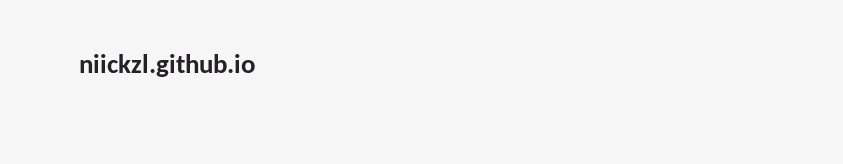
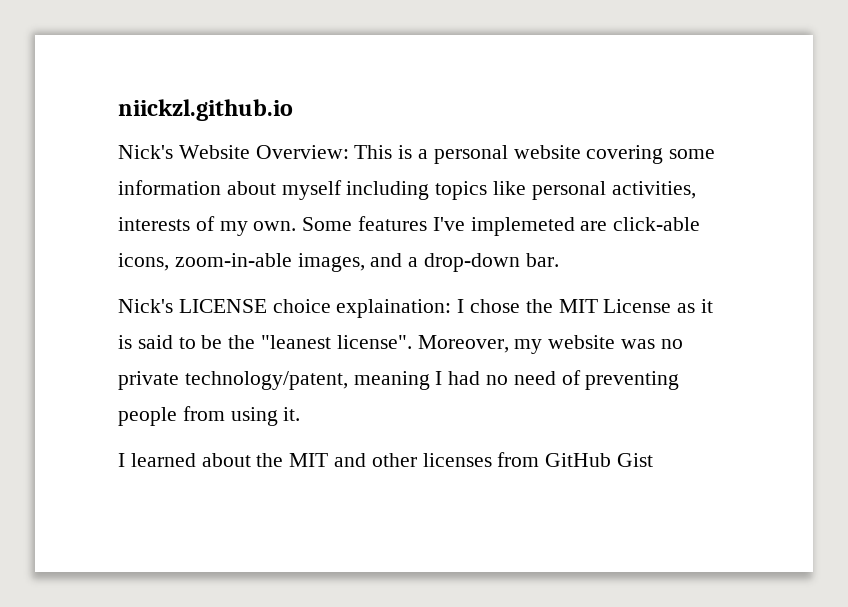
+ Nick's Website Overview: This is a personal website covering some information about myself including topics like personal activities, interests of my own. Some features I've implemeted are click-able icons, zoom-in-able images, and a drop-down bar.
+ Nick's LICENSE choice explaination: I chose the MIT License as it is said to be the "leanest license". Moreover, my website was no private technology/patent, meaning I had no need of preventing people from using it.
+ I learned about the MIT and other licenses from GitHub Gist

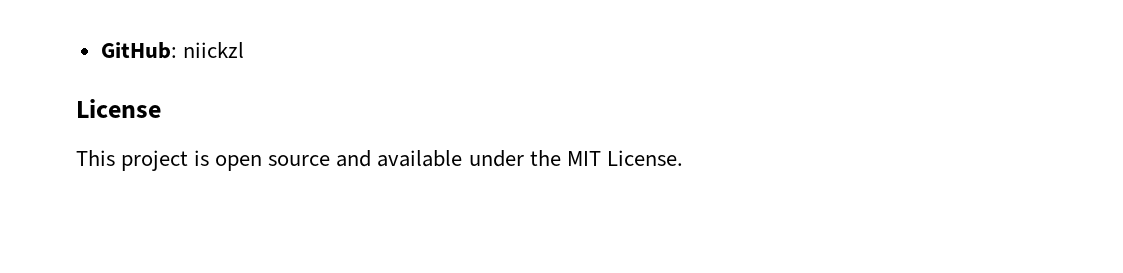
- niickzl.github.io
- Nick's Website Overview: This is a personal website covering some information about myself including topics like personal activities, interests of my own. Some features I've implemeted are click-able icons, zoom-in-able images, and a drop-down bar.
- Nick's LICENSE choice explaination: I chose the MIT License as it is said to be the "leanest license". Moreover, my website was no private technology/patent, meaning I had no need of preventing people from using it.
- I learned about the MIT and other licenses from GitHub Gist
+ GitHub: niickzl
+ License
+ This project is open source and available under the MIT License.

